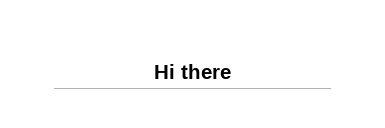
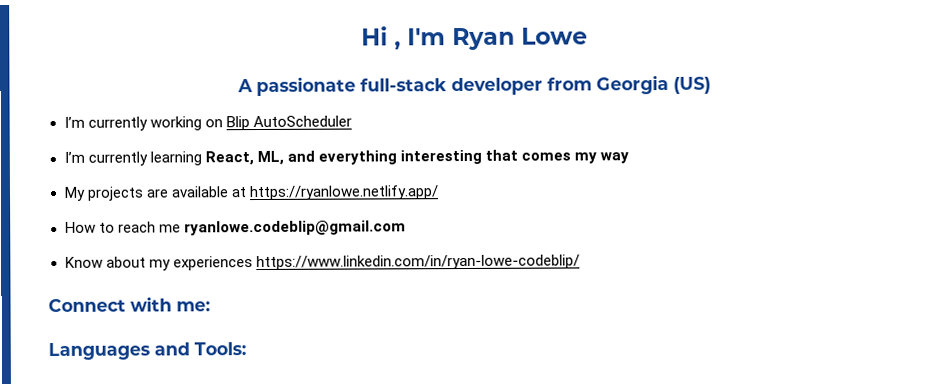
- Hi there
+ Hi , I'm Ryan Lowe
+ A passionate full-stack developer from Georgia (US)
+ I’m currently working on Blip AutoScheduler
+ I’m currently learning React, ML, and everything interesting that comes my way
+ My projects are available at https://ryanlowe.netlify.app/
+ How to reach me ryanlowe.codeblip@gmail.com
+ Know about my experiences https://www.linkedin.com/in/ryan-lowe-codeblip/
+ Connect with me:
+ Languages and Tools:

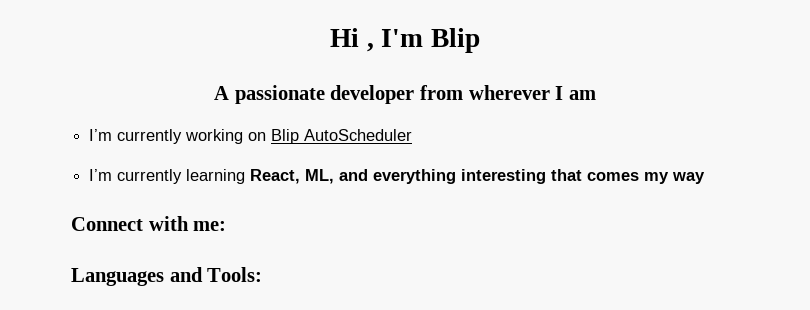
- Hi , I'm Ryan Lowe
+ Hi , I'm Blip
- A passionate full-stack developer from Georgia (US)
+ A passionate developer from wherever I am
- My projects are available at https://ryanlowe.netlify.app/
- How to reach me ryanlowe.codeblip@gmail.com
- Know about my experiences https://www.linkedin.com/in/ryan-lowe-codeblip/

